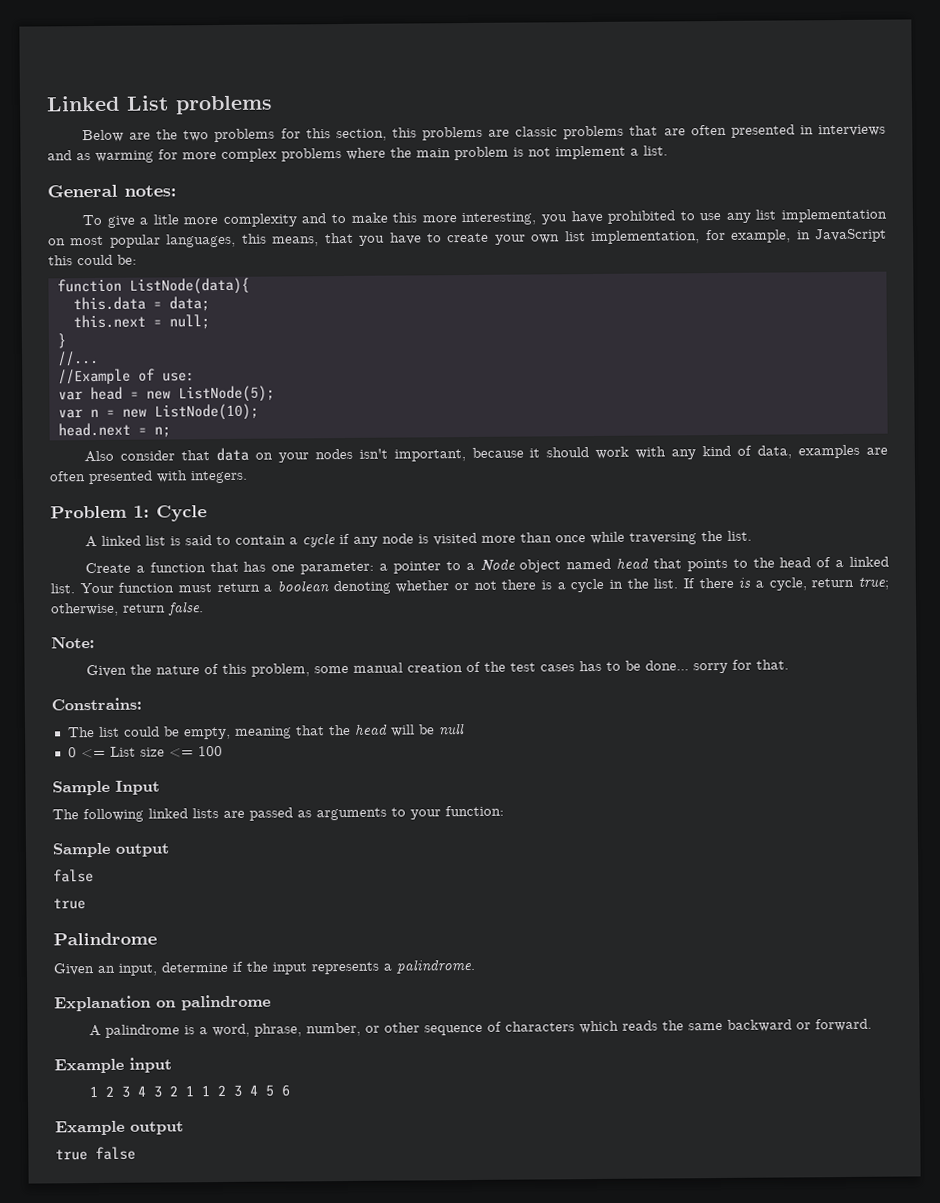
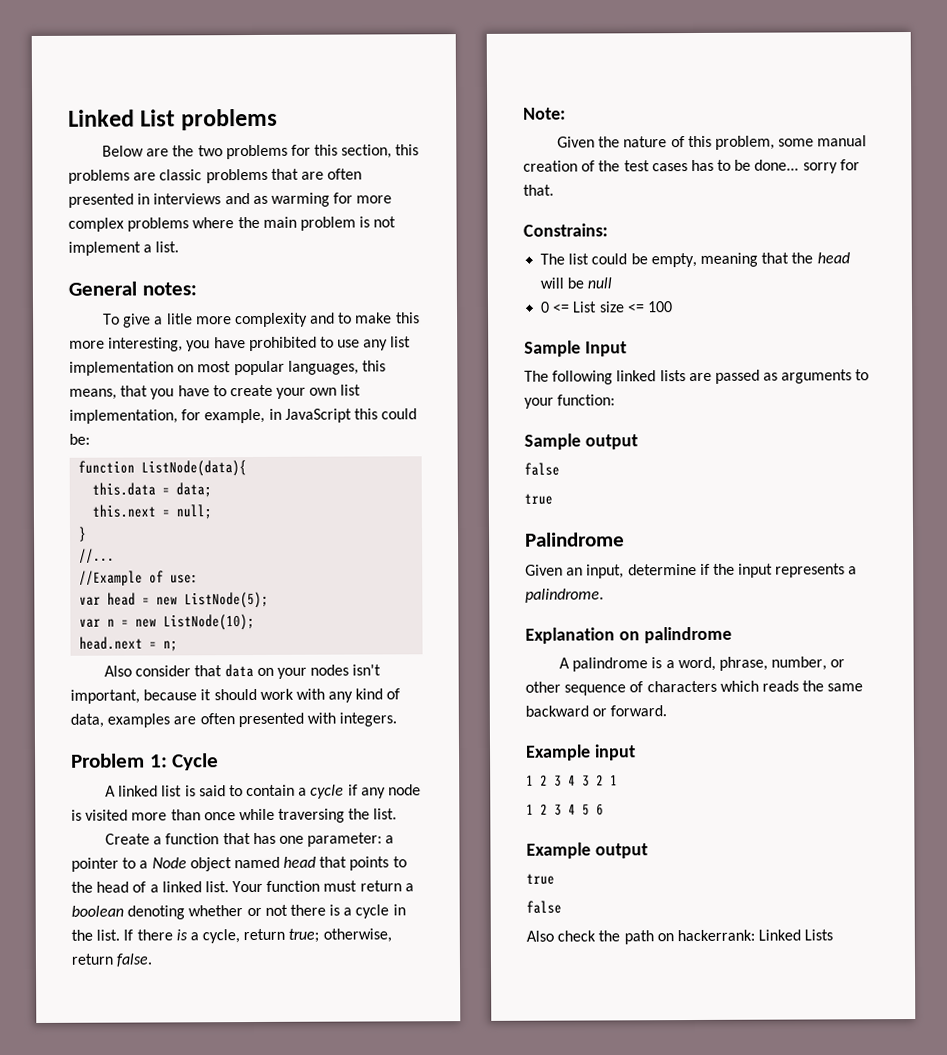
- 1 2 3 4 3 2 1 1 2 3 4 5 6
+ 1 2 3 4 3 2 1
+ 1 2 3 4 5 6
  Example output
- true false
+ true
+ false
+ Also check the path on hackerrank: Linked Lists

